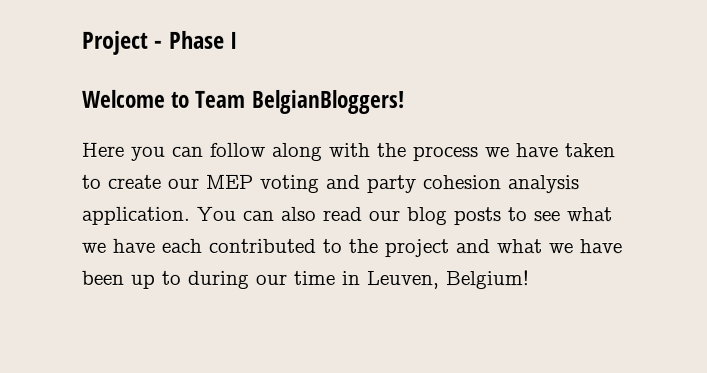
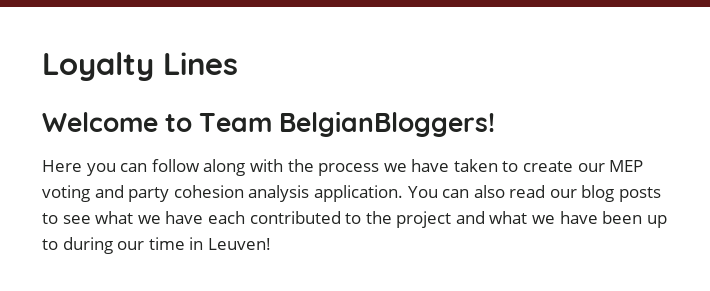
- Project - Phase I
+ Loyalty Lines
- You can also read our blog posts to see what we have each contributed to the project and what we have been up to during our time in Leuven, Belgium!
+ You can also read our blog posts to see what we have each contributed to the project and what we have been up to during our time in Leuven!

